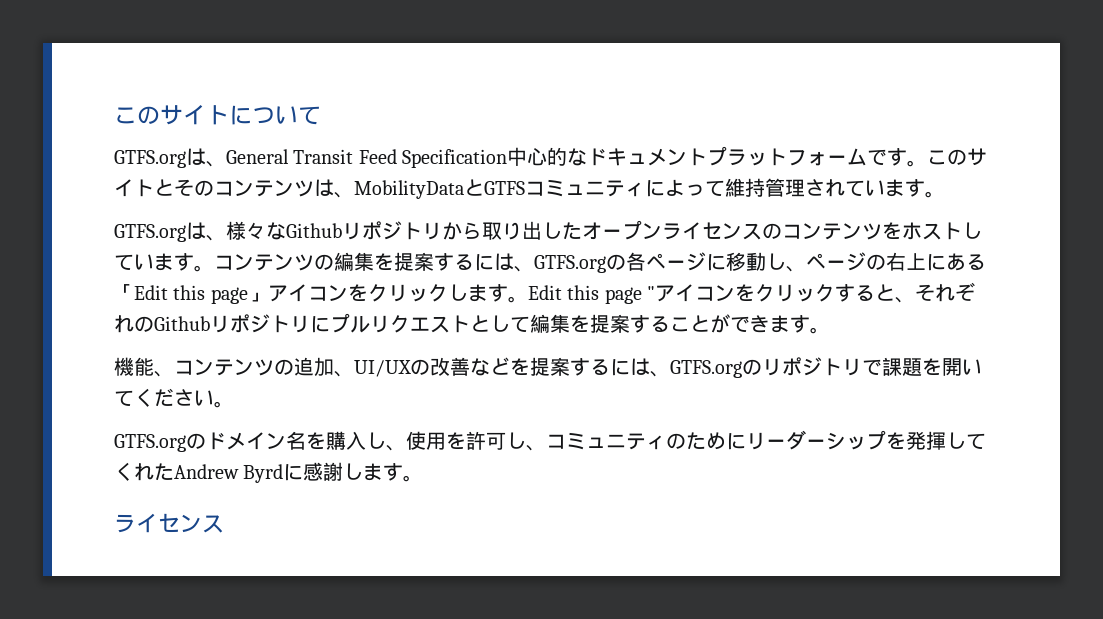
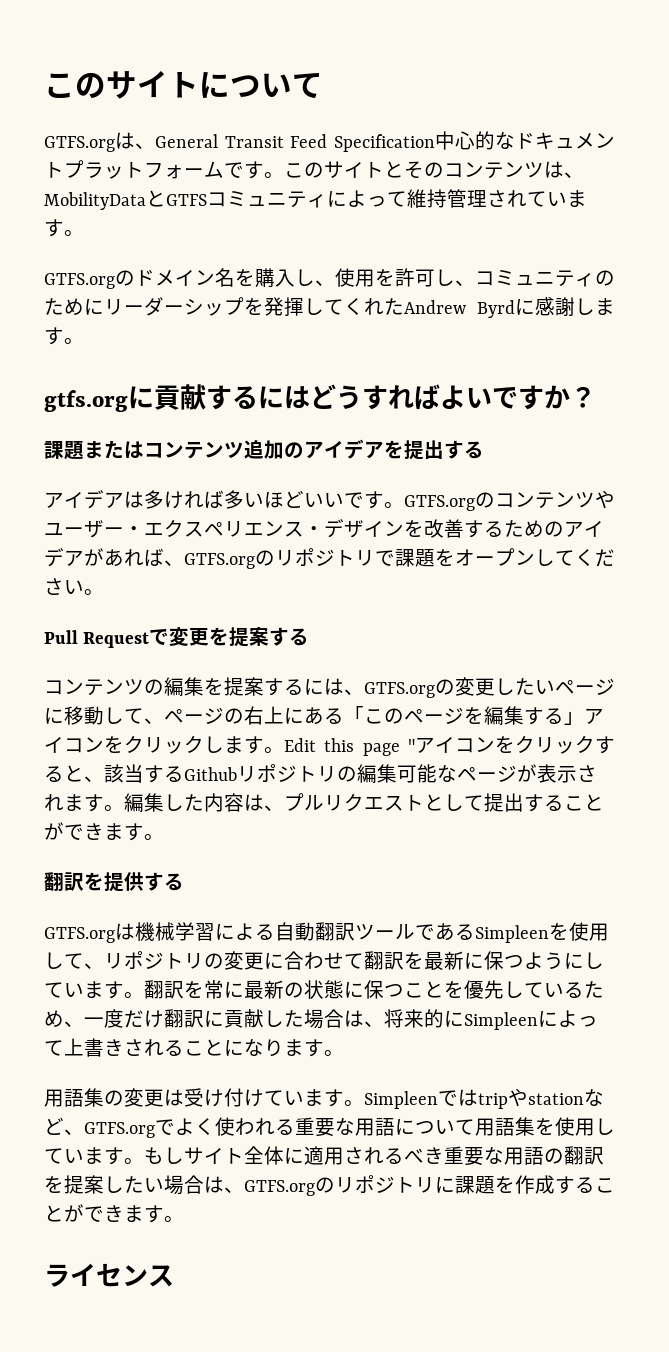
- GTFS.orgは、様々なGithubリポジトリから取り出したオープンライセンスのコンテンツをホストしています。コンテンツの編集を提案するには、GTFS.orgの各ページに移動し、ページの右上にある「Edit this page」アイコンをクリックします。Edit this page "アイコンをクリックすると、それぞれのGithubリポジトリにプルリクエストとして編集を提案することができます。
- 機能、コンテンツの追加、UI/UXの改善などを提案するには、GTFS.orgのリポジトリで課題を開いてください。
+ gtfs.orgに貢献するにはどうすればよいですか？
+ 課題またはコンテンツ追加のアイデアを提出する
+ アイデアは多ければ多いほどいいです。GTFS.orgのコンテンツやユーザー・エクスペリエンス・デザインを改善するためのアイデアがあれば、GTFS.orgのリポジトリで課題をオープンしてください。
+ Pull Requestで変更を提案する
+ コンテンツの編集を提案するには、GTFS.orgの変更したいページに移動して、ページの右上にある「このページを編集する」アイコンをクリックします。Edit this page "アイコンをクリックすると、該当するGithubリポジトリの編集可能なページが表示されます。編集した内容は、プルリクエストとして提出することができます。
+ 翻訳を提供する
+ GTFS.orgは機械学習による自動翻訳ツールであるSimpleenを使用して、リポジトリの変更に合わせて翻訳を最新に保つようにしています。翻訳を常に最新の状態に保つことを優先しているため、一度だけ翻訳に貢献した場合は、将来的にSimpleenによって上書きされることになります。
+ 用語集の変更は受け付けています。Simpleenではtripやstationなど、GTFS.orgでよく使われる重要な用語について用語集を使用しています。もしサイト全体に適用されるべき重要な用語の翻訳を提案したい場合は、GTFS.orgのリポジトリに課題を作成することができます。

